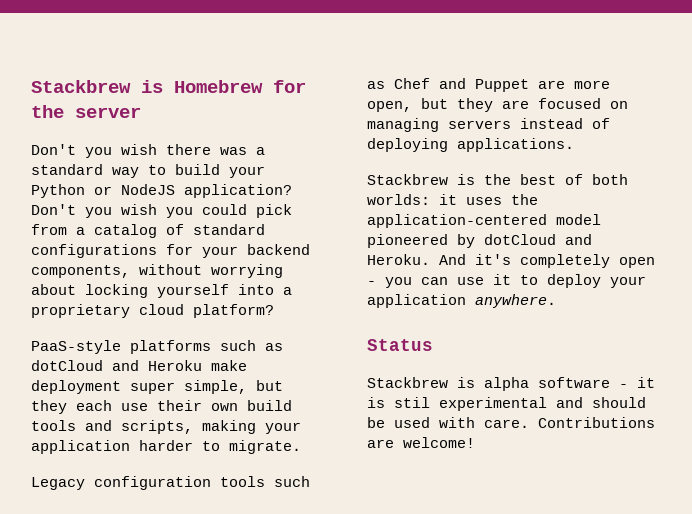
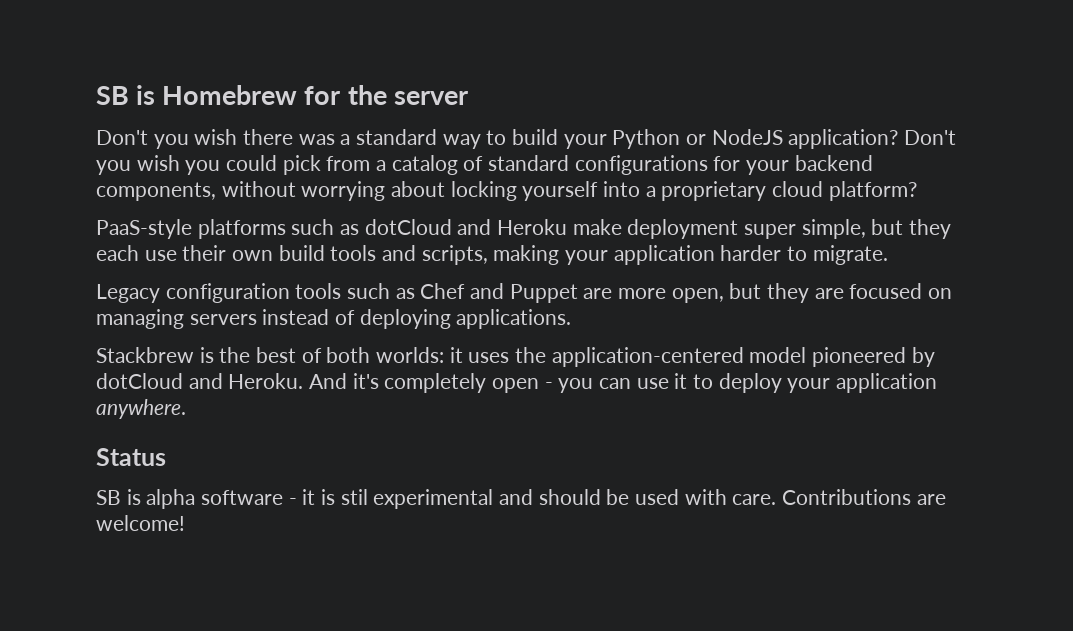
- Stackbrew is Homebrew for the server
+ SB is Homebrew for the server
- Stackbrew is alpha software - it is stil experimental and should be used with care.
+ SB is alpha software - it is stil experimental and should be used with care.

